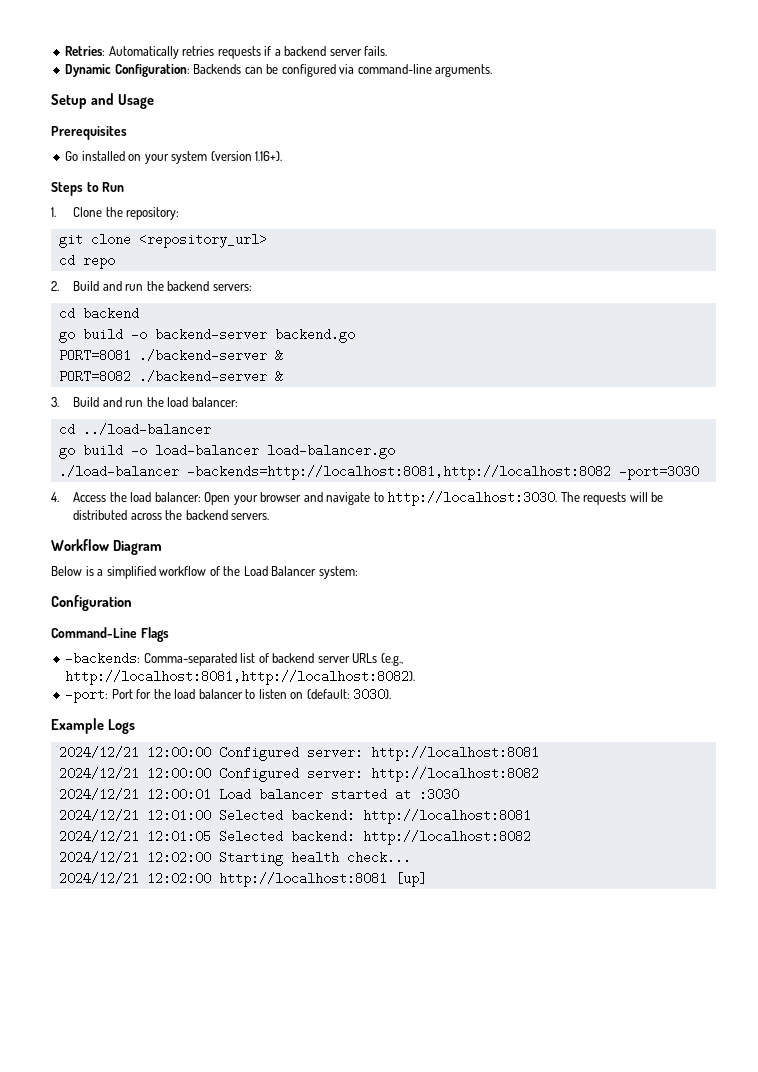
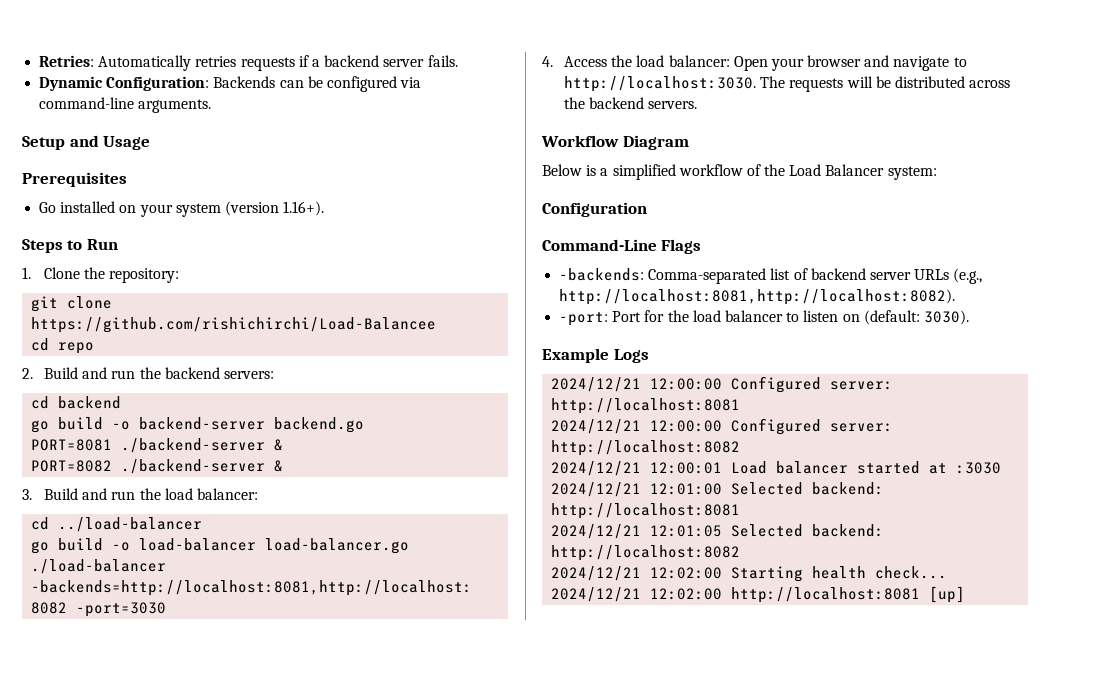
- git clone <repository_url>
+ git clone https://github.com/rishichirchi/Load-Balancee

